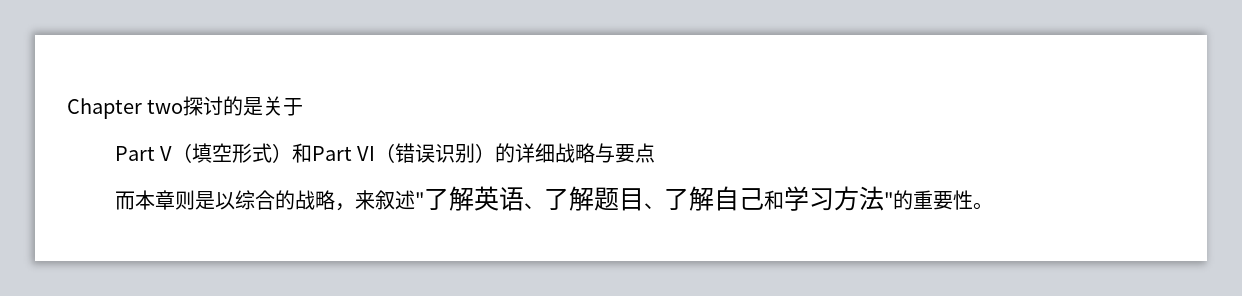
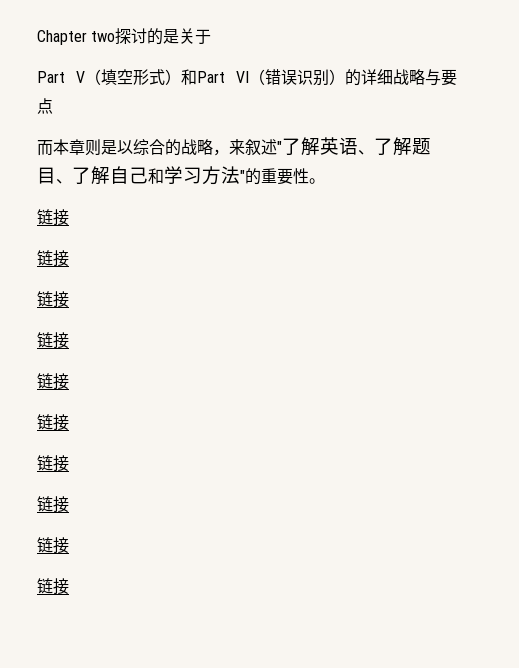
  而本章则是以综合的战略，来叙述"了解英语、了解题目、了解自己和学习方法"的重要性。
+ 链接
+ 链接
+ 链接
+ 链接
+ 链接
+ 链接
+ 链接
+ 链接
+ 链接
+ 链接

